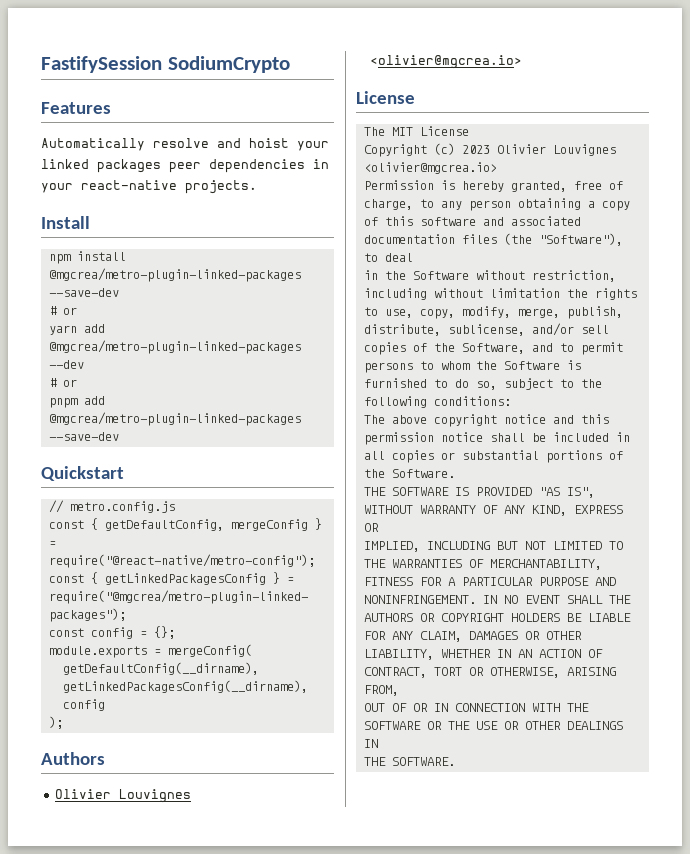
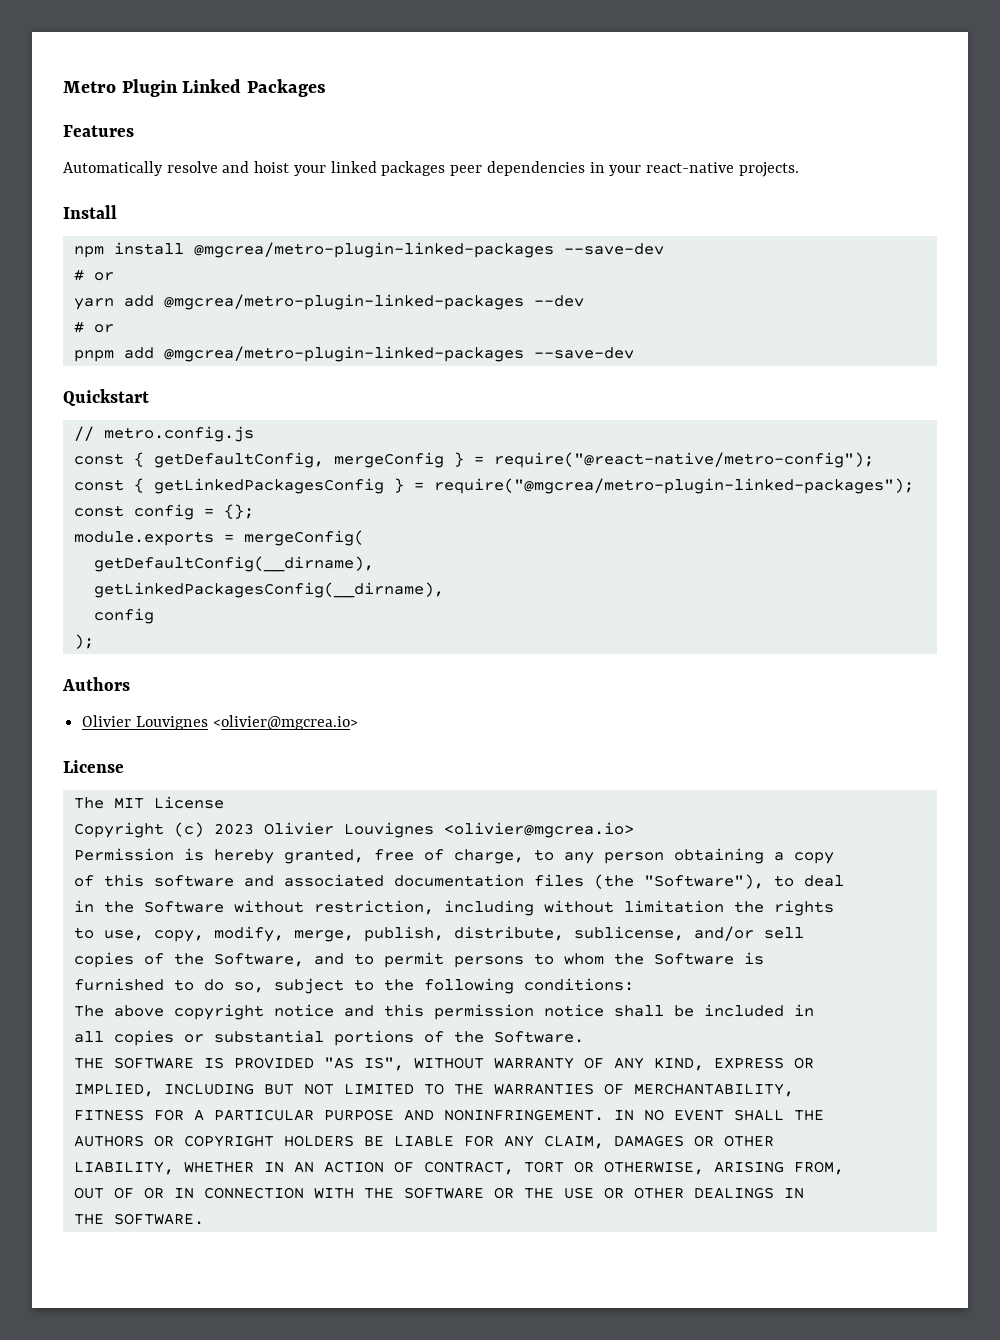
- FastifySession SodiumCrypto
+ Metro Plugin Linked Packages

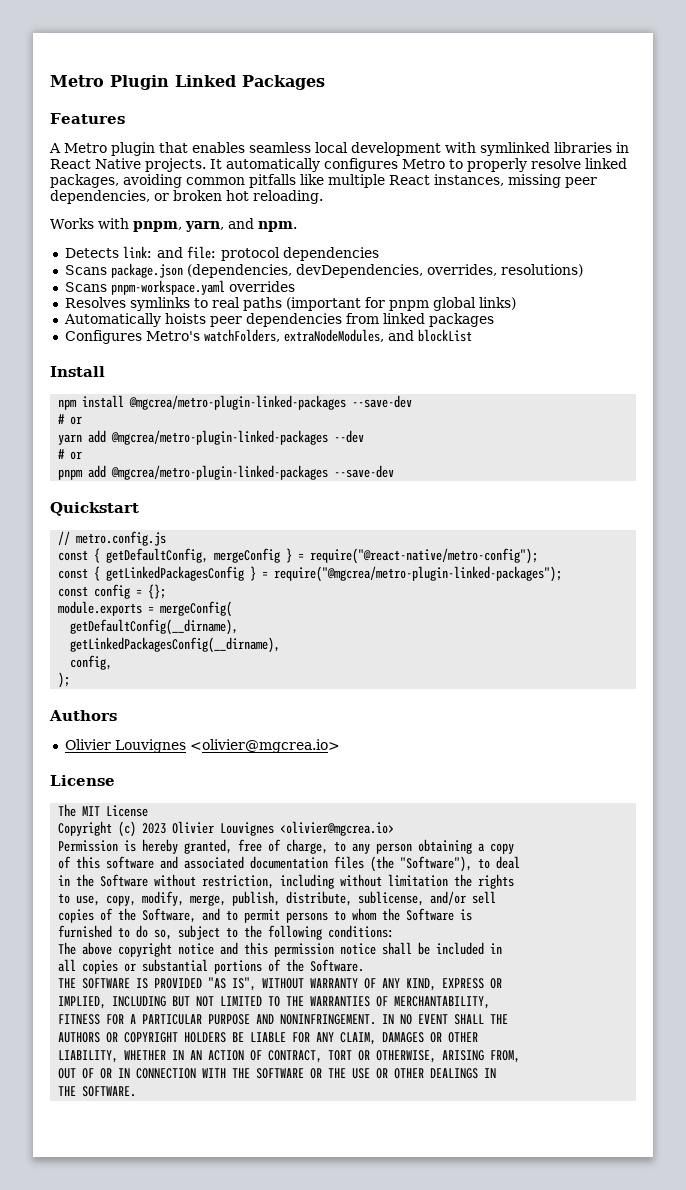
- Automatically resolve and hoist your linked packages peer dependencies in your react-native projects.
+ A Metro plugin that enables seamless local development with symlinked libraries in React Native projects. It automatically configures Metro to properly resolve linked packages, avoiding common pitfalls like multiple React instances, missing peer dependencies, or broken hot reloading.
+ Works with pnpm, yarn, and npm.
+ Detects link: and file: protocol dependencies
+ Scans package.json (dependencies, devDependencies, overrides, resolutions)
+ Scans pnpm-workspace.yaml overrides
+ Resolves symlinks to real paths (important for pnpm global links)
+ Automatically hoists peer dependencies from linked packages
+ Configures Metro's watchFolders, extraNodeModules, and blockList
  getLinkedPackagesConfig(__dirname),
- config
+ config,

